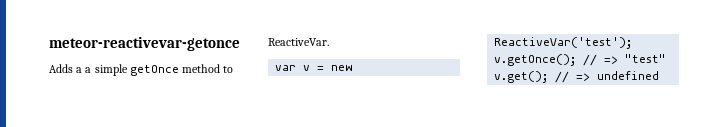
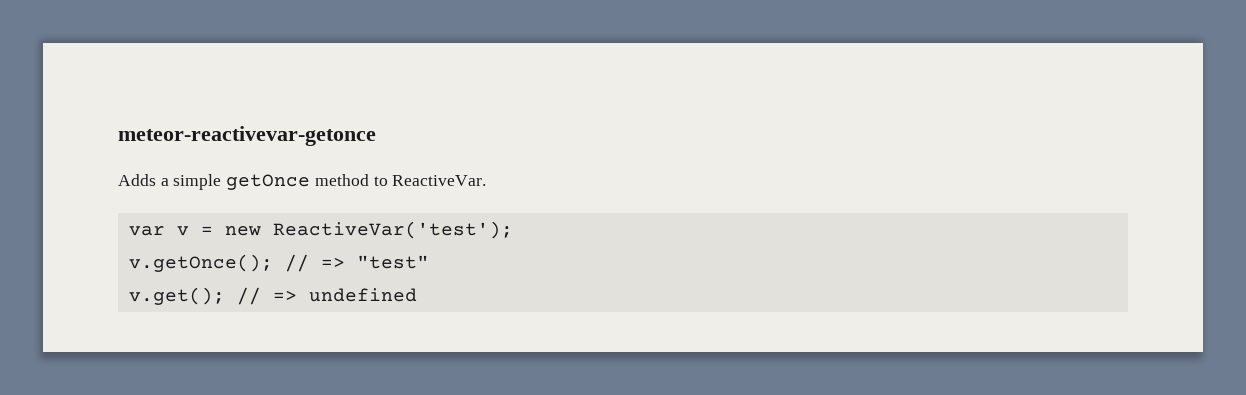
- Adds a a simple getOnce method to ReactiveVar.
+ Adds a simple getOnce method to ReactiveVar.

